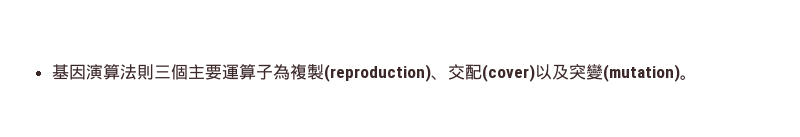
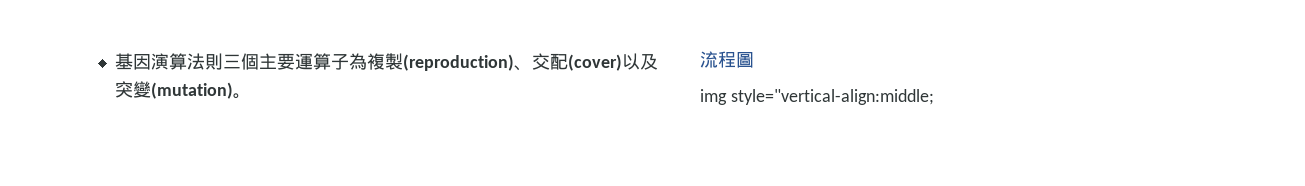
+ 流程圖
+ img style="vertical-align:middle;

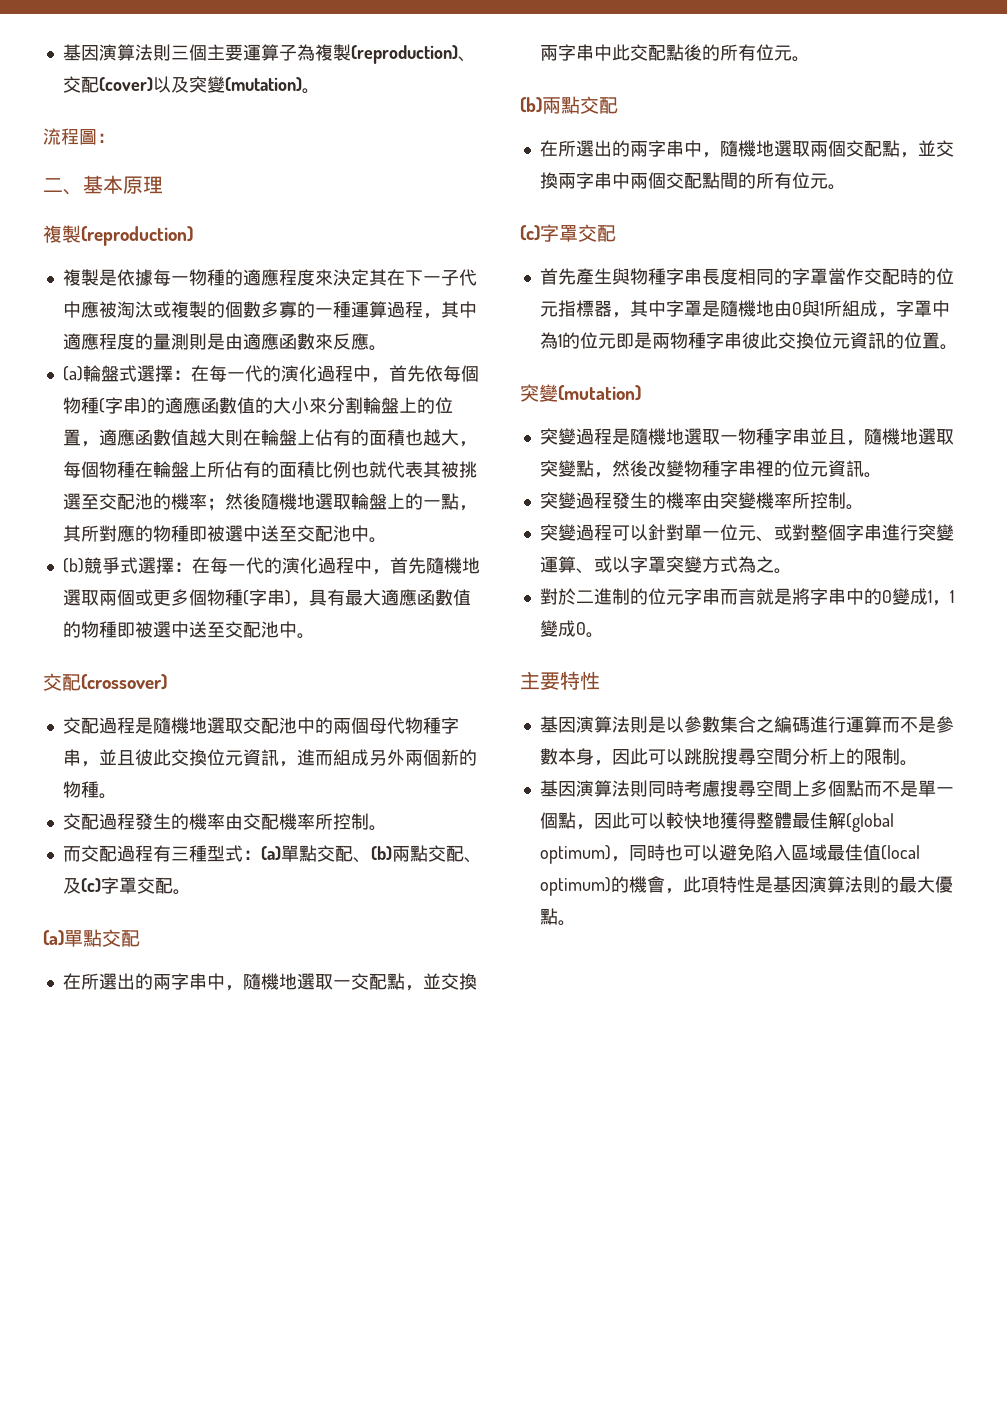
- 流程圖
- img style="vertical-align:middle;
+ 流程圖：
+ 二、基本原理
+ 複製(reproduction)
+ 複製是依據每一物種的適應程度來決定其在下一子代中應被淘汰或複製的個數多寡的一種運算過程，其中適應程度的量測則是由適應函數來反應。
+ (a)輪盤式選擇：在每一代的演化過程中，首先依每個物種(字串)的適應函數值的大小來分割輪盤上的位置，適應函數值越大則在輪盤上佔有的面積也越大，每個物種在輪盤上所佔有的面積比例也就代表其被挑選至交配池的機率；然後隨機地選取輪盤上的一點，其所對應的物種即被選中送至交配池中。
+ (b)競爭式選擇：在每一代的演化過程中，首先隨機地選取兩個或更多個物種(字串)，具有最大適應函數值的物種即被選中送至交配池中。
+ 交配(crossover)
+ 交配過程是隨機地選取交配池中的兩個母代物種字串，並且彼此交換位元資訊，進而組成另外兩個新的物種。
+ 交配過程發生的機率由交配機率所控制。
+ 而交配過程有三種型式：(a)單點交配、(b)兩點交配、及(c)字罩交配。
+ (a)單點交配
+ 在所選出的兩字串中，隨機地選取一交配點，並交換兩字串中此交配點後的所有位元。
+ (b)兩點交配
+ 在所選出的兩字串中，隨機地選取兩個交配點，並交換兩字串中兩個交配點間的所有位元。
+ (c)字罩交配
+ 首先產生與物種字串長度相同的字罩當作交配時的位元指標器，其中字罩是隨機地由0與1所組成，字罩中為1的位元即是兩物種字串彼此交換位元資訊的位置。
+ 突變(mutation)
+ 突變過程是隨機地選取一物種字串並且，隨機地選取突變點，然後改變物種字串裡的位元資訊。
+ 突變過程發生的機率由突變機率所控制。
+ 突變過程可以針對單一位元、或對整個字串進行突變運算、或以字罩突變方式為之。
+ 對於二進制的位元字串而言就是將字串中的0變成1，1變成0。
+ 主要特性
+ 基因演算法則是以參數集合之編碼進行運算而不是參數本身，因此可以跳脫搜尋空間分析上的限制。
+ 基因演算法則同時考慮搜尋空間上多個點而不是單一個點，因此可以較快地獲得整體最佳解(global optimum)，同時也可以避免陷入區域最佳值(local optimum)的機會，此項特性是基因演算法則的最大優點。

